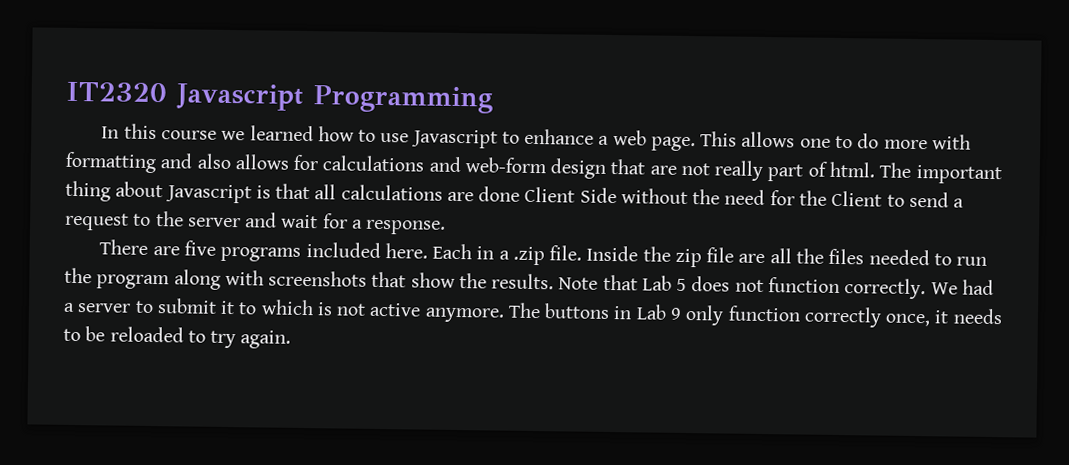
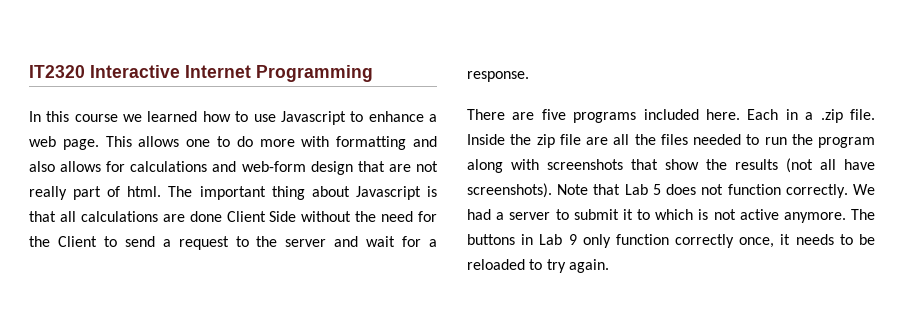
- IT2320 Javascript Programming
+ IT2320 Interactive Internet Programming
- Inside the zip file are all the files needed to run the program along with screenshots that show the results.
+ Inside the zip file are all the files needed to run the program along with screenshots that show the results (not all have screenshots).

